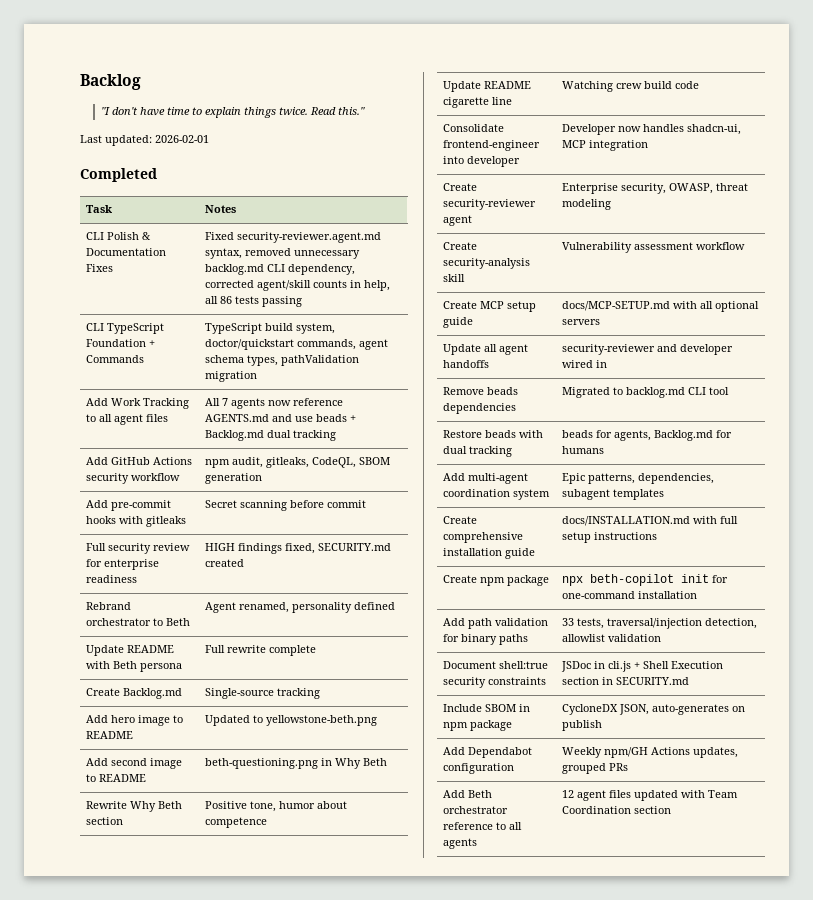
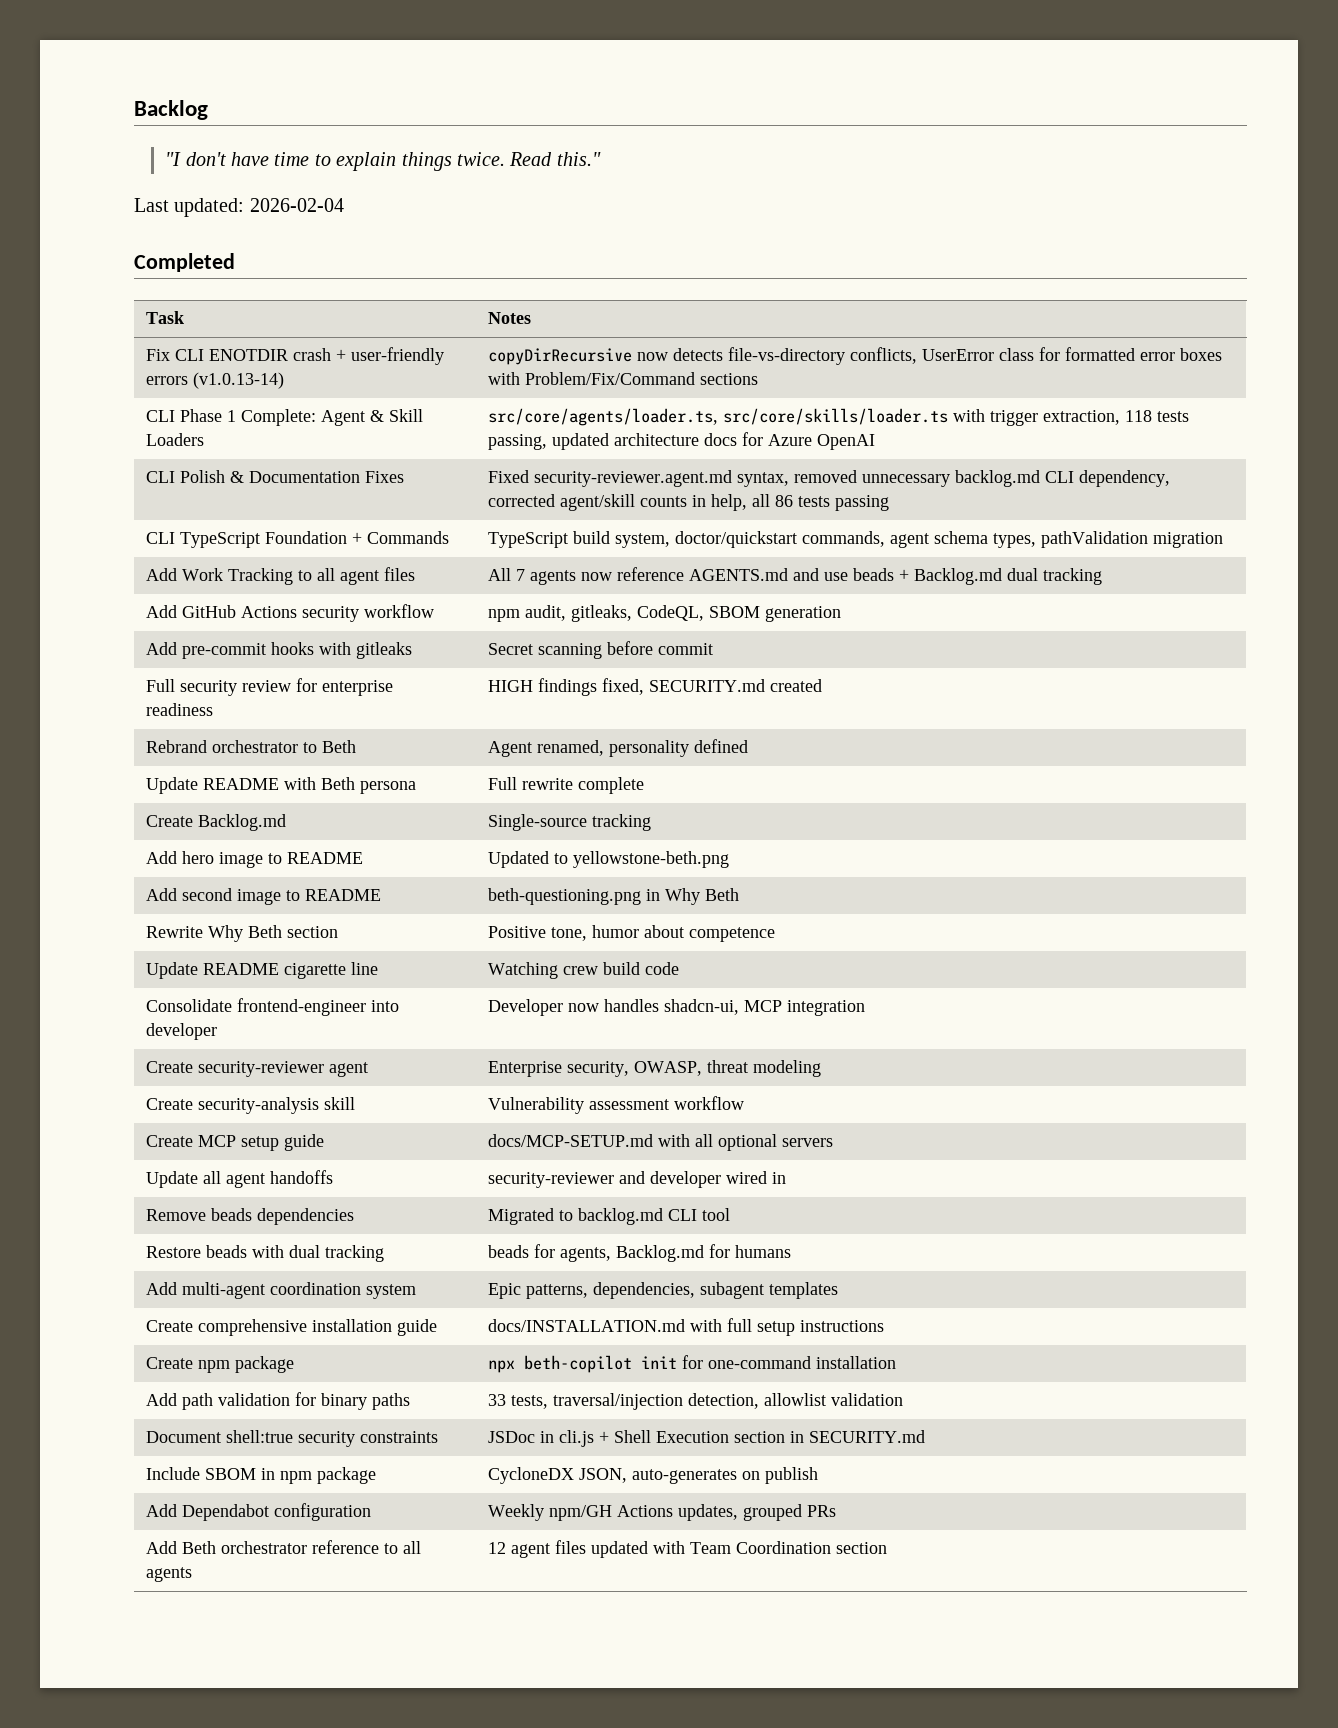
- Last updated: 2026-02-01
+ Last updated: 2026-02-04
+ Fix CLI ENOTDIR crash + user-friendly errors (v1.0.13-14) | copyDirRecursive now detects file-vs-directory conflicts, UserError class for formatted error boxes with Problem/Fix/Command sections
+ CLI Phase 1 Complete: Agent & Skill Loaders | src/core/agents/loader.ts, src/core/skills/loader.ts with trigger extraction, 118 tests passing, updated architecture docs for Azure OpenAI

